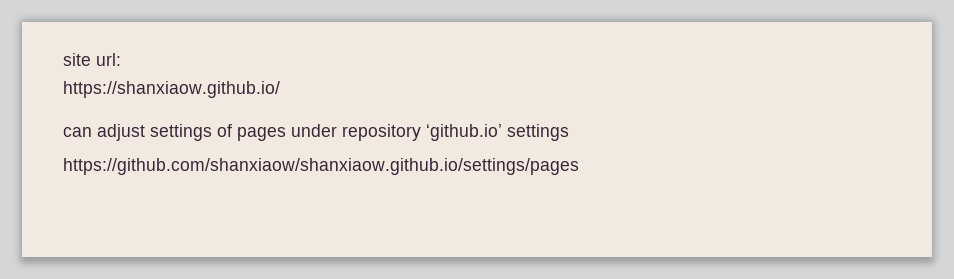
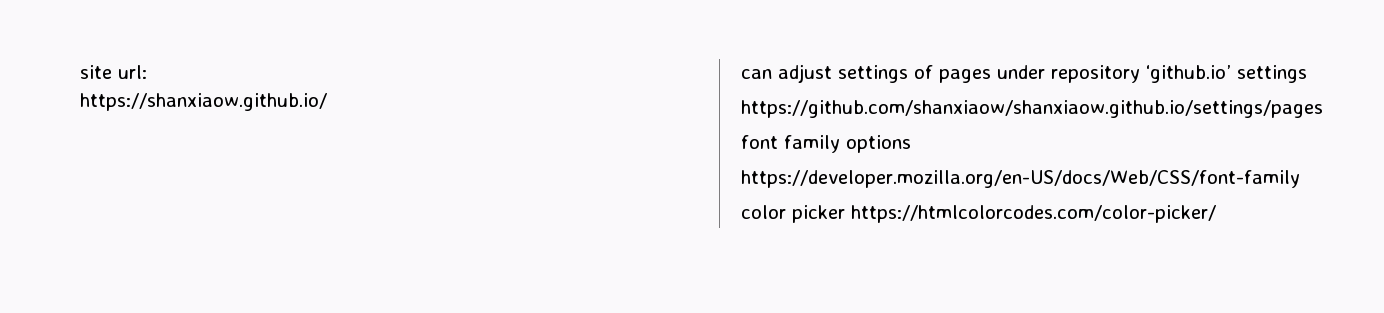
+ font family options
+ https://developer.mozilla.org/en-US/docs/Web/CSS/font-family
+ color picker https://htmlcolorcodes.com/color-picker/

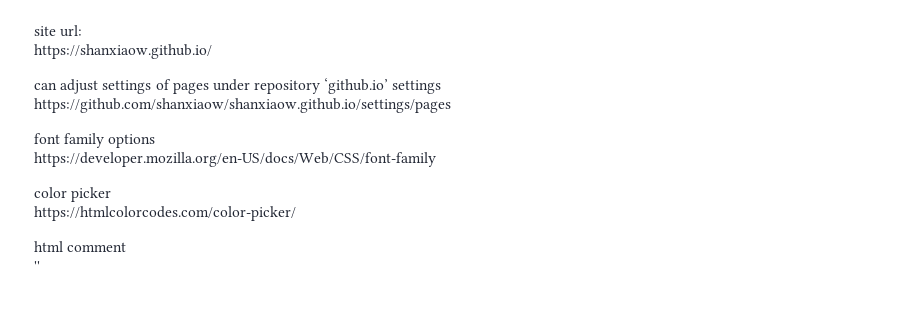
- color picker https://htmlcolorcodes.com/color-picker/
+ color picker
+ https://htmlcolorcodes.com/color-picker/
+ html comment
+ ''

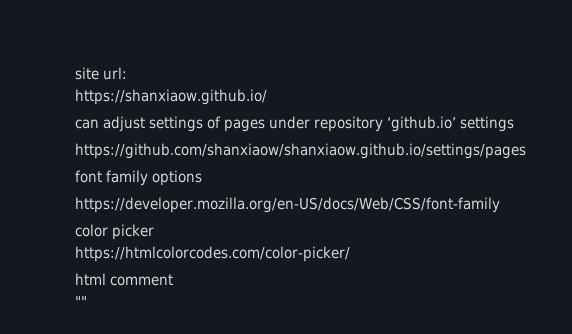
- ''
+ ""

